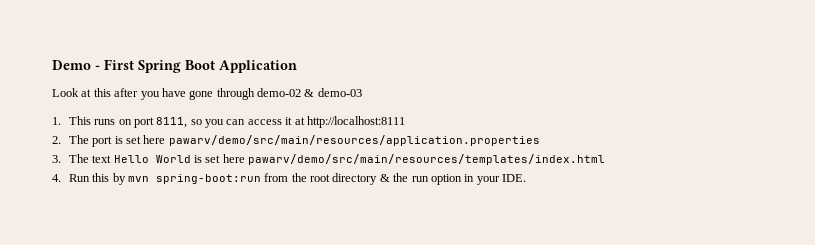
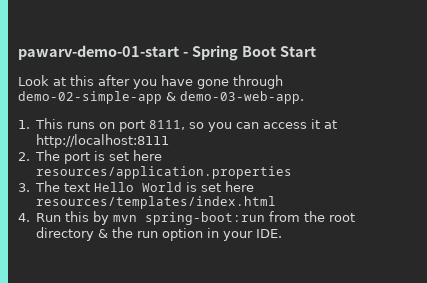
- Demo - First Spring Boot Application
+ pawarv-demo-01-start - Spring Boot Start
- Look at this after you have gone through demo-02 & demo-03
+ Look at this after you have gone through demo-02-simple-app & demo-03-web-app.
- 2. The port is set here pawarv/demo/src/main/resources/application.properties
+ 2. The port is set here resources/application.properties
- 3. The text Hello World is set here pawarv/demo/src/main/resources/templates/index.html
+ 3. The text Hello World is set here resources/templates/index.html

